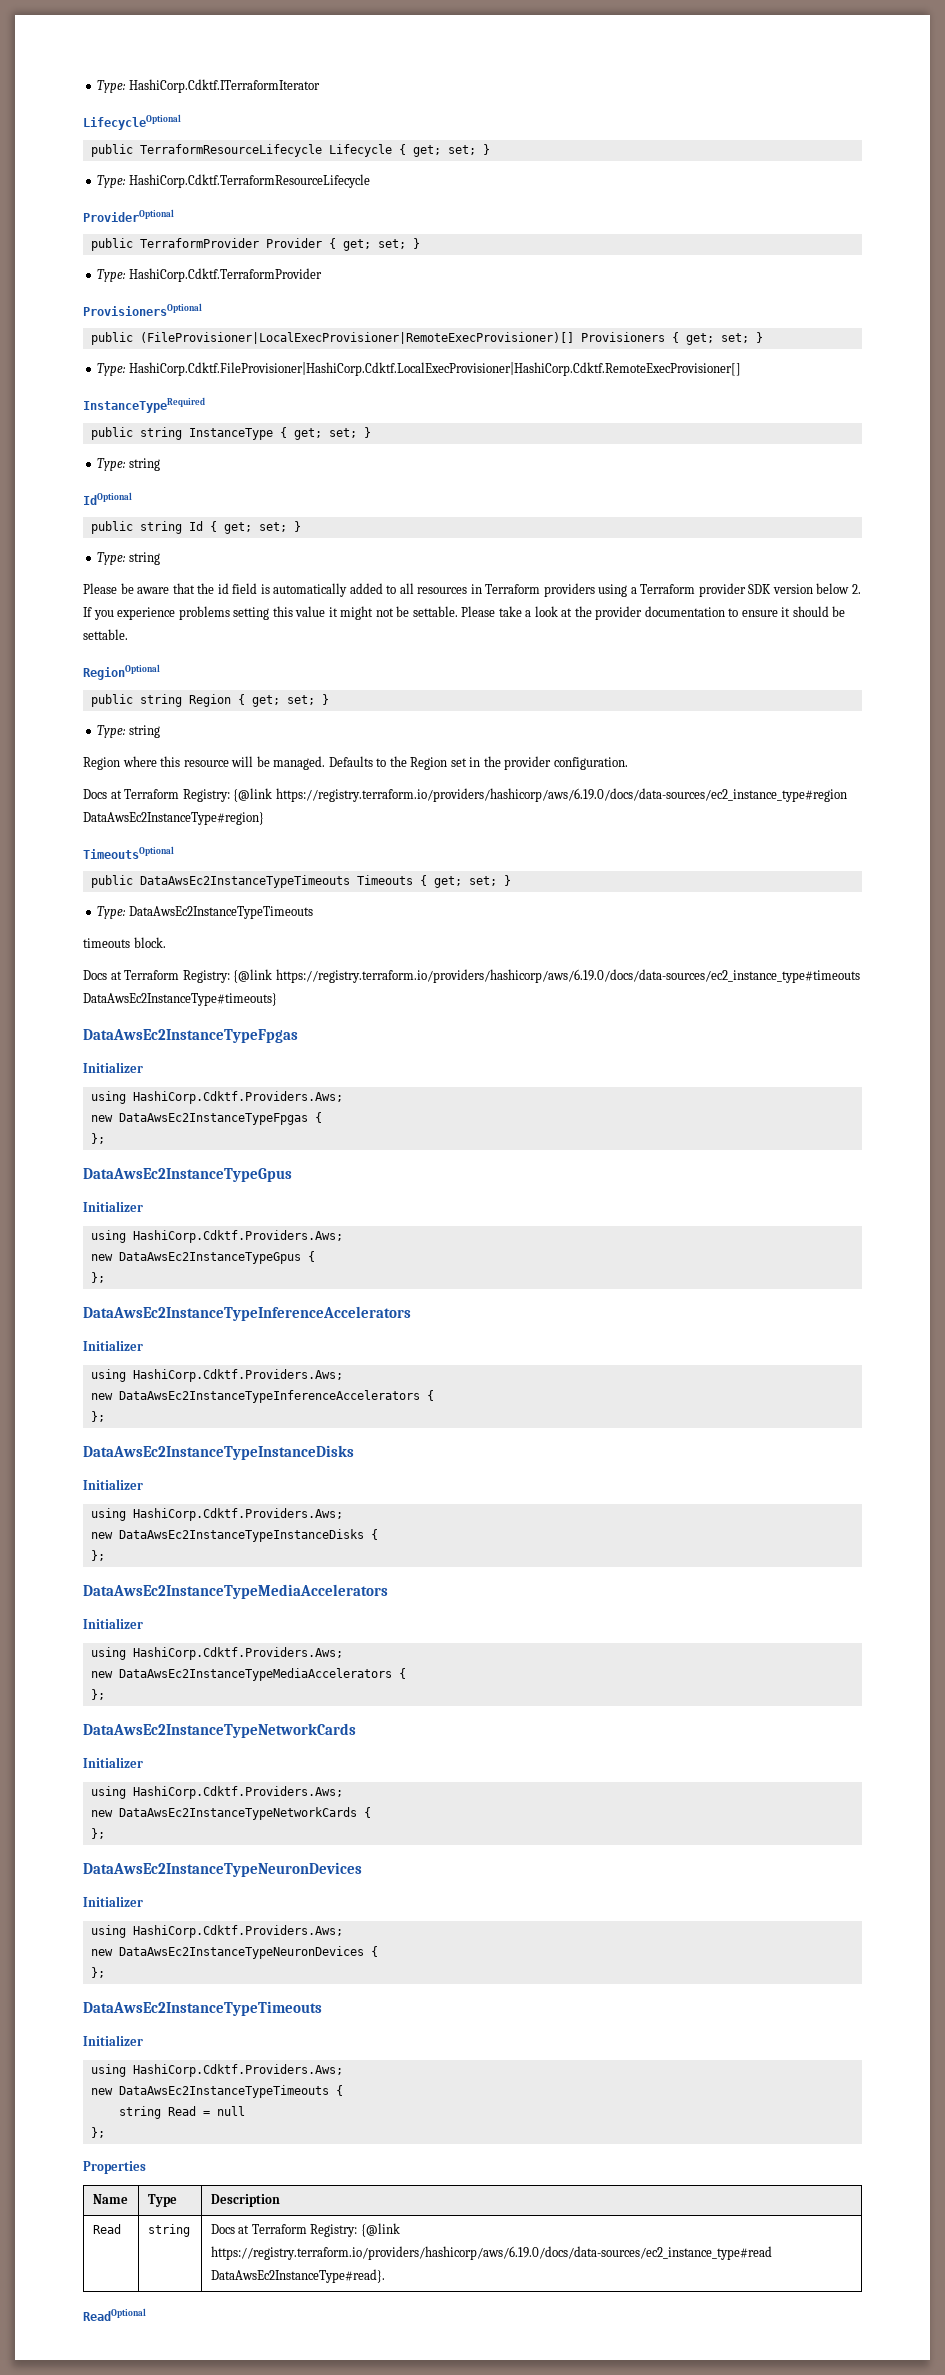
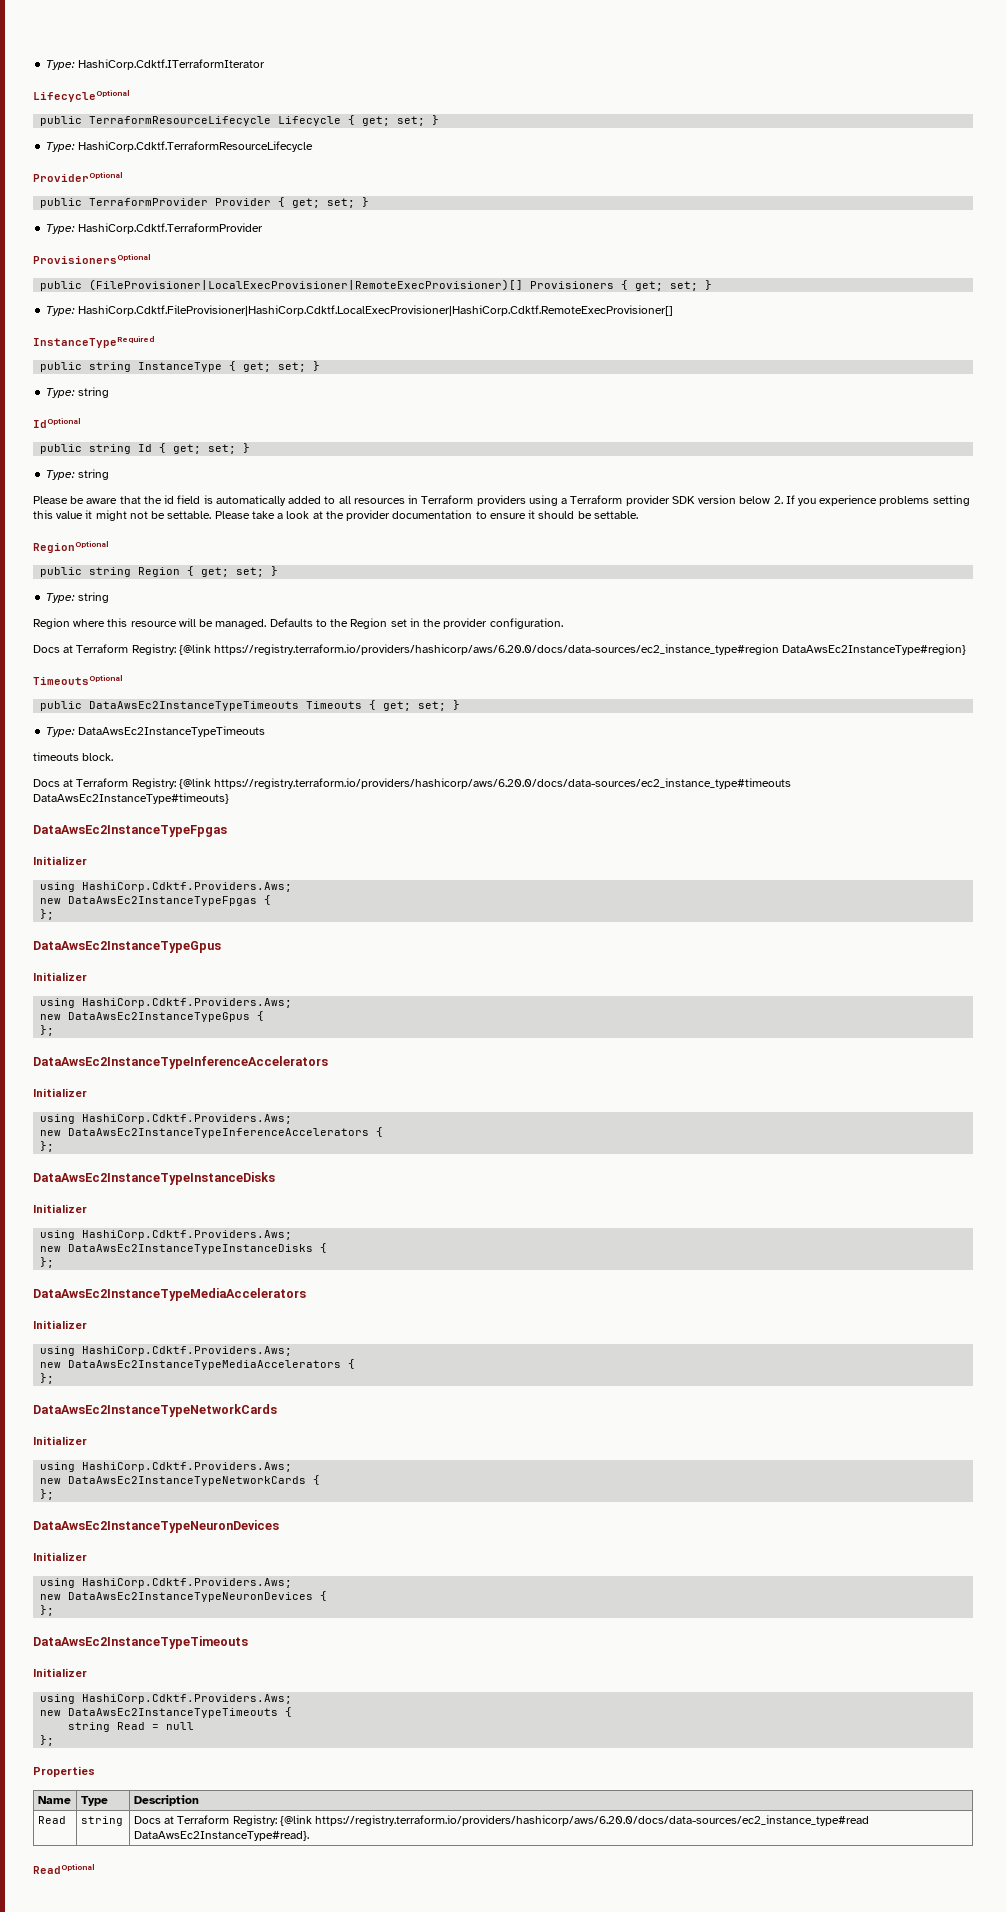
- Docs at Terraform Registry: {@link https://registry.terraform.io/providers/hashicorp/aws/6.19.0/docs/data-sources/ec2_instance_type#region DataAwsEc2InstanceType#region}
+ Docs at Terraform Registry: {@link https://registry.terraform.io/providers/hashicorp/aws/6.20.0/docs/data-sources/ec2_instance_type#region DataAwsEc2InstanceType#region}
- Docs at Terraform Registry: {@link https://registry.terraform.io/providers/hashicorp/aws/6.19.0/docs/data-sources/ec2_instance_type#timeouts DataAwsEc2InstanceType#timeouts}
+ Docs at Terraform Registry: {@link https://registry.terraform.io/providers/hashicorp/aws/6.20.0/docs/data-sources/ec2_instance_type#timeouts DataAwsEc2InstanceType#timeouts}
- Read | string | Docs at Terraform Registry: {@link https://registry.terraform.io/providers/hashicorp/aws/6.19.0/docs/data-sources/ec2_instance_type#read DataAwsEc2InstanceType#read}.
+ Read | string | Docs at Terraform Registry: {@link https://registry.terraform.io/providers/hashicorp/aws/6.20.0/docs/data-sources/ec2_instance_type#read DataAwsEc2InstanceType#read}.

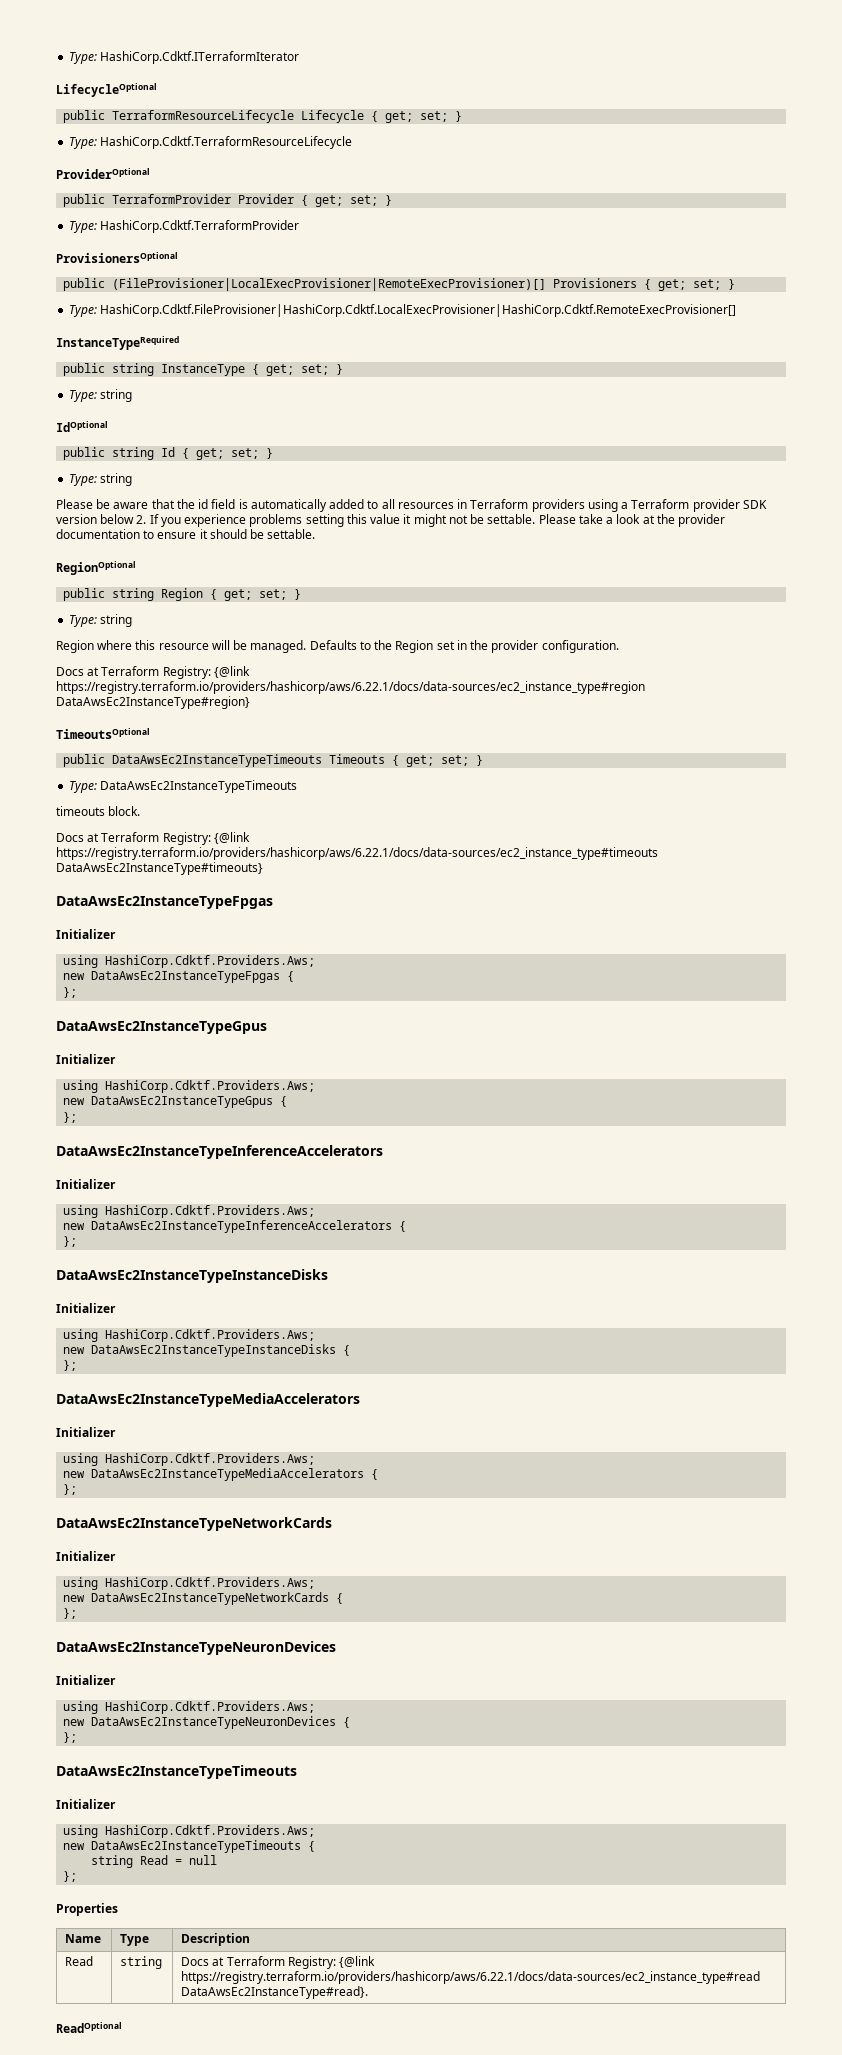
- Docs at Terraform Registry: {@link https://registry.terraform.io/providers/hashicorp/aws/6.20.0/docs/data-sources/ec2_instance_type#region DataAwsEc2InstanceType#region}
+ Docs at Terraform Registry: {@link https://registry.terraform.io/providers/hashicorp/aws/6.22.1/docs/data-sources/ec2_instance_type#region DataAwsEc2InstanceType#region}
- Docs at Terraform Registry: {@link https://registry.terraform.io/providers/hashicorp/aws/6.20.0/docs/data-sources/ec2_instance_type#timeouts DataAwsEc2InstanceType#timeouts}
+ Docs at Terraform Registry: {@link https://registry.terraform.io/providers/hashicorp/aws/6.22.1/docs/data-sources/ec2_instance_type#timeouts DataAwsEc2InstanceType#timeouts}
- Read | string | Docs at Terraform Registry: {@link https://registry.terraform.io/providers/hashicorp/aws/6.20.0/docs/data-sources/ec2_instance_type#read DataAwsEc2InstanceType#read}.
+ Read | string | Docs at Terraform Registry: {@link https://registry.terraform.io/providers/hashicorp/aws/6.22.1/docs/data-sources/ec2_instance_type#read DataAwsEc2InstanceType#read}.

